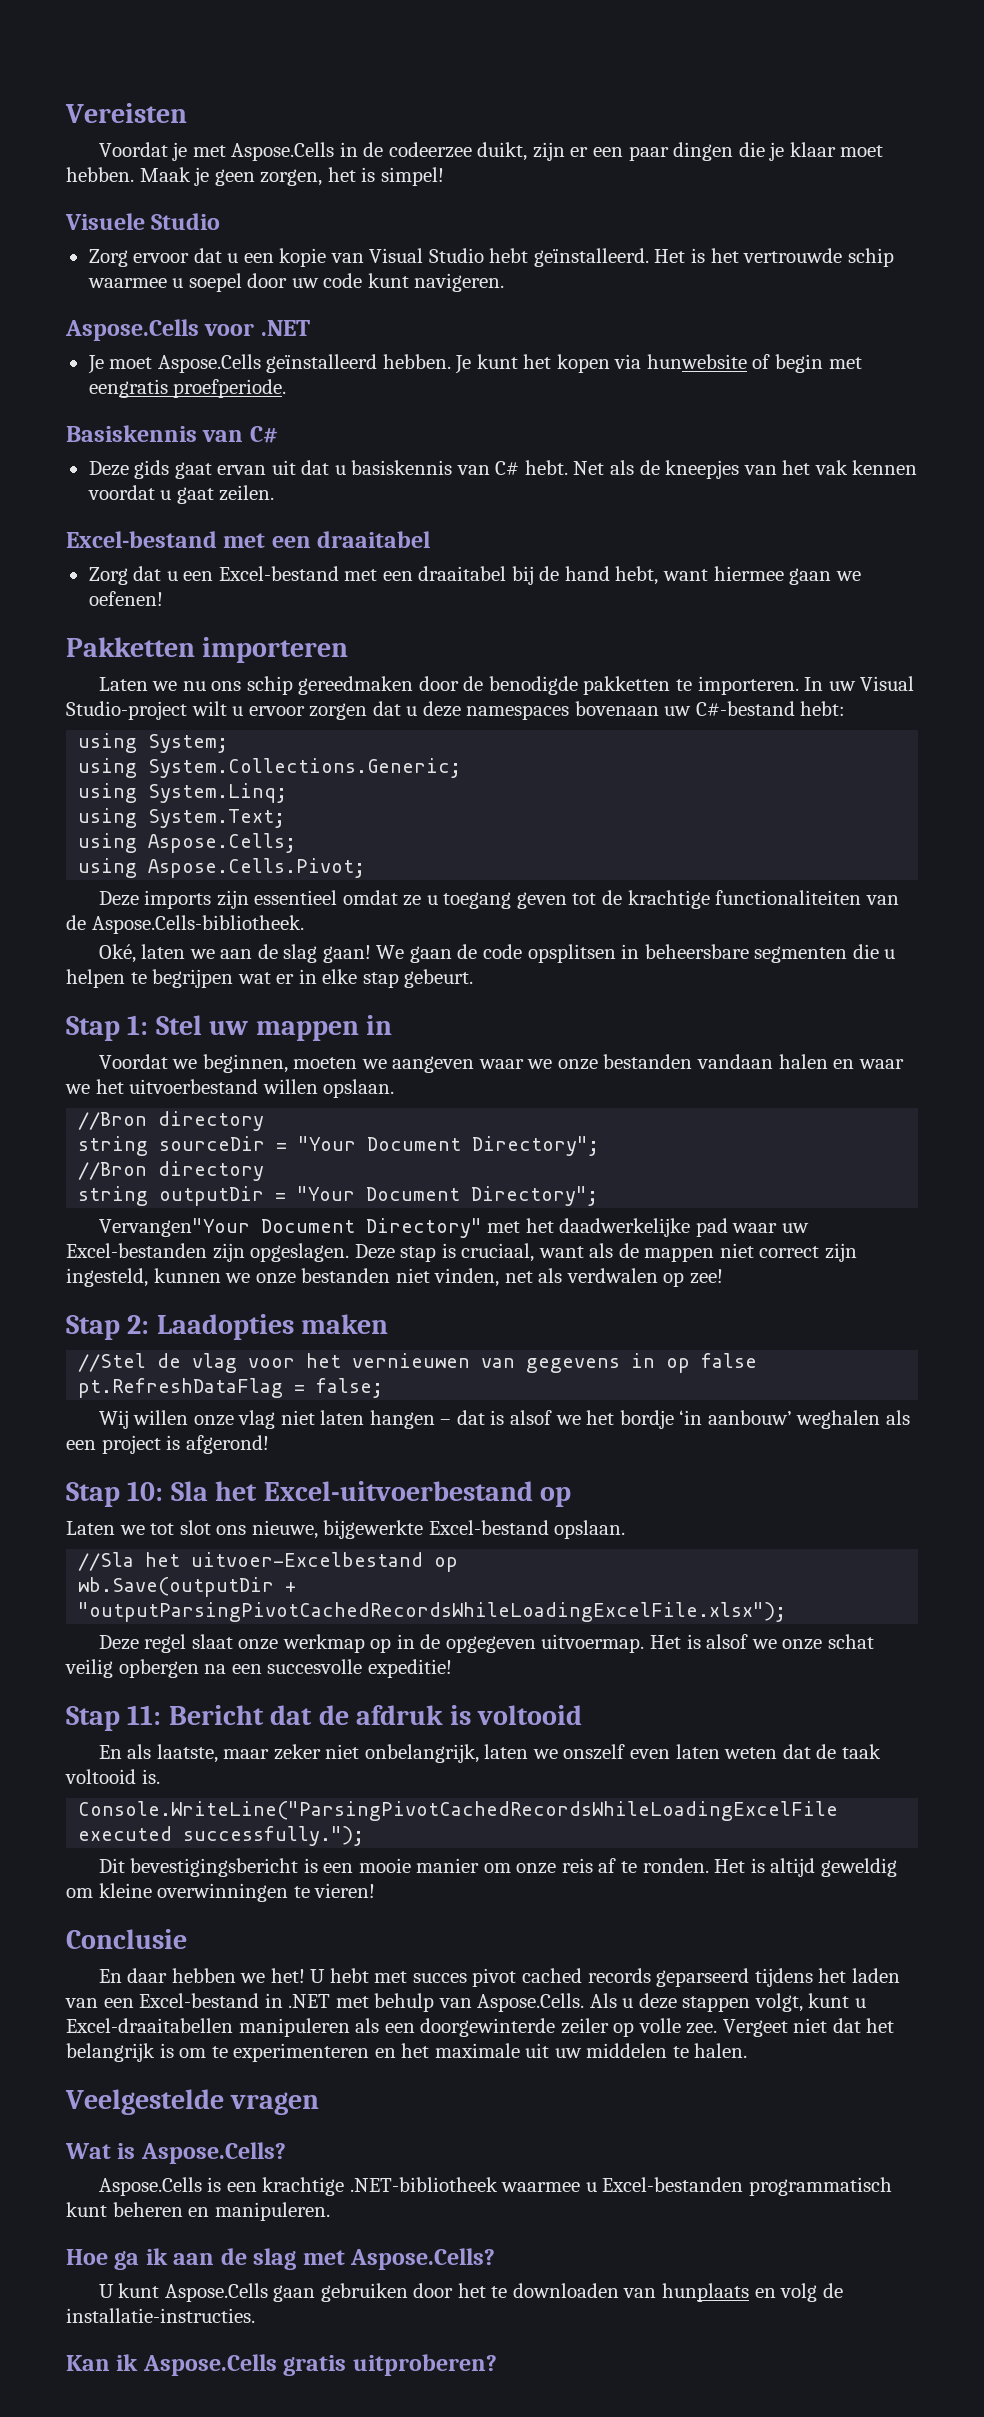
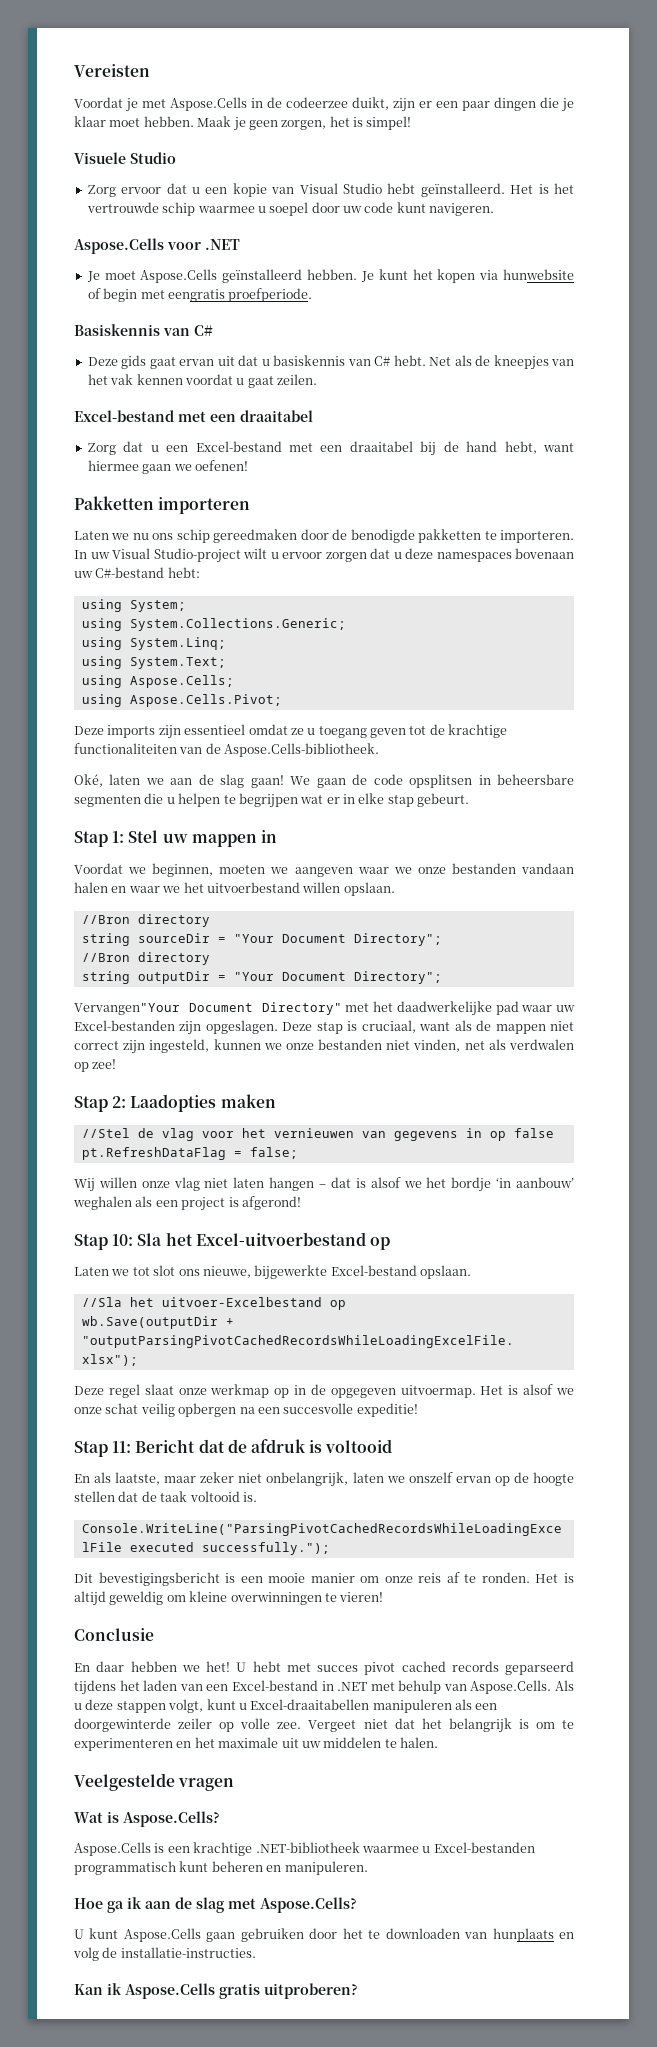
- En als laatste, maar zeker niet onbelangrijk, laten we onszelf even laten weten dat de taak voltooid is.
+ En als laatste, maar zeker niet onbelangrijk, laten we onszelf ervan op de hoogte stellen dat de taak voltooid is.

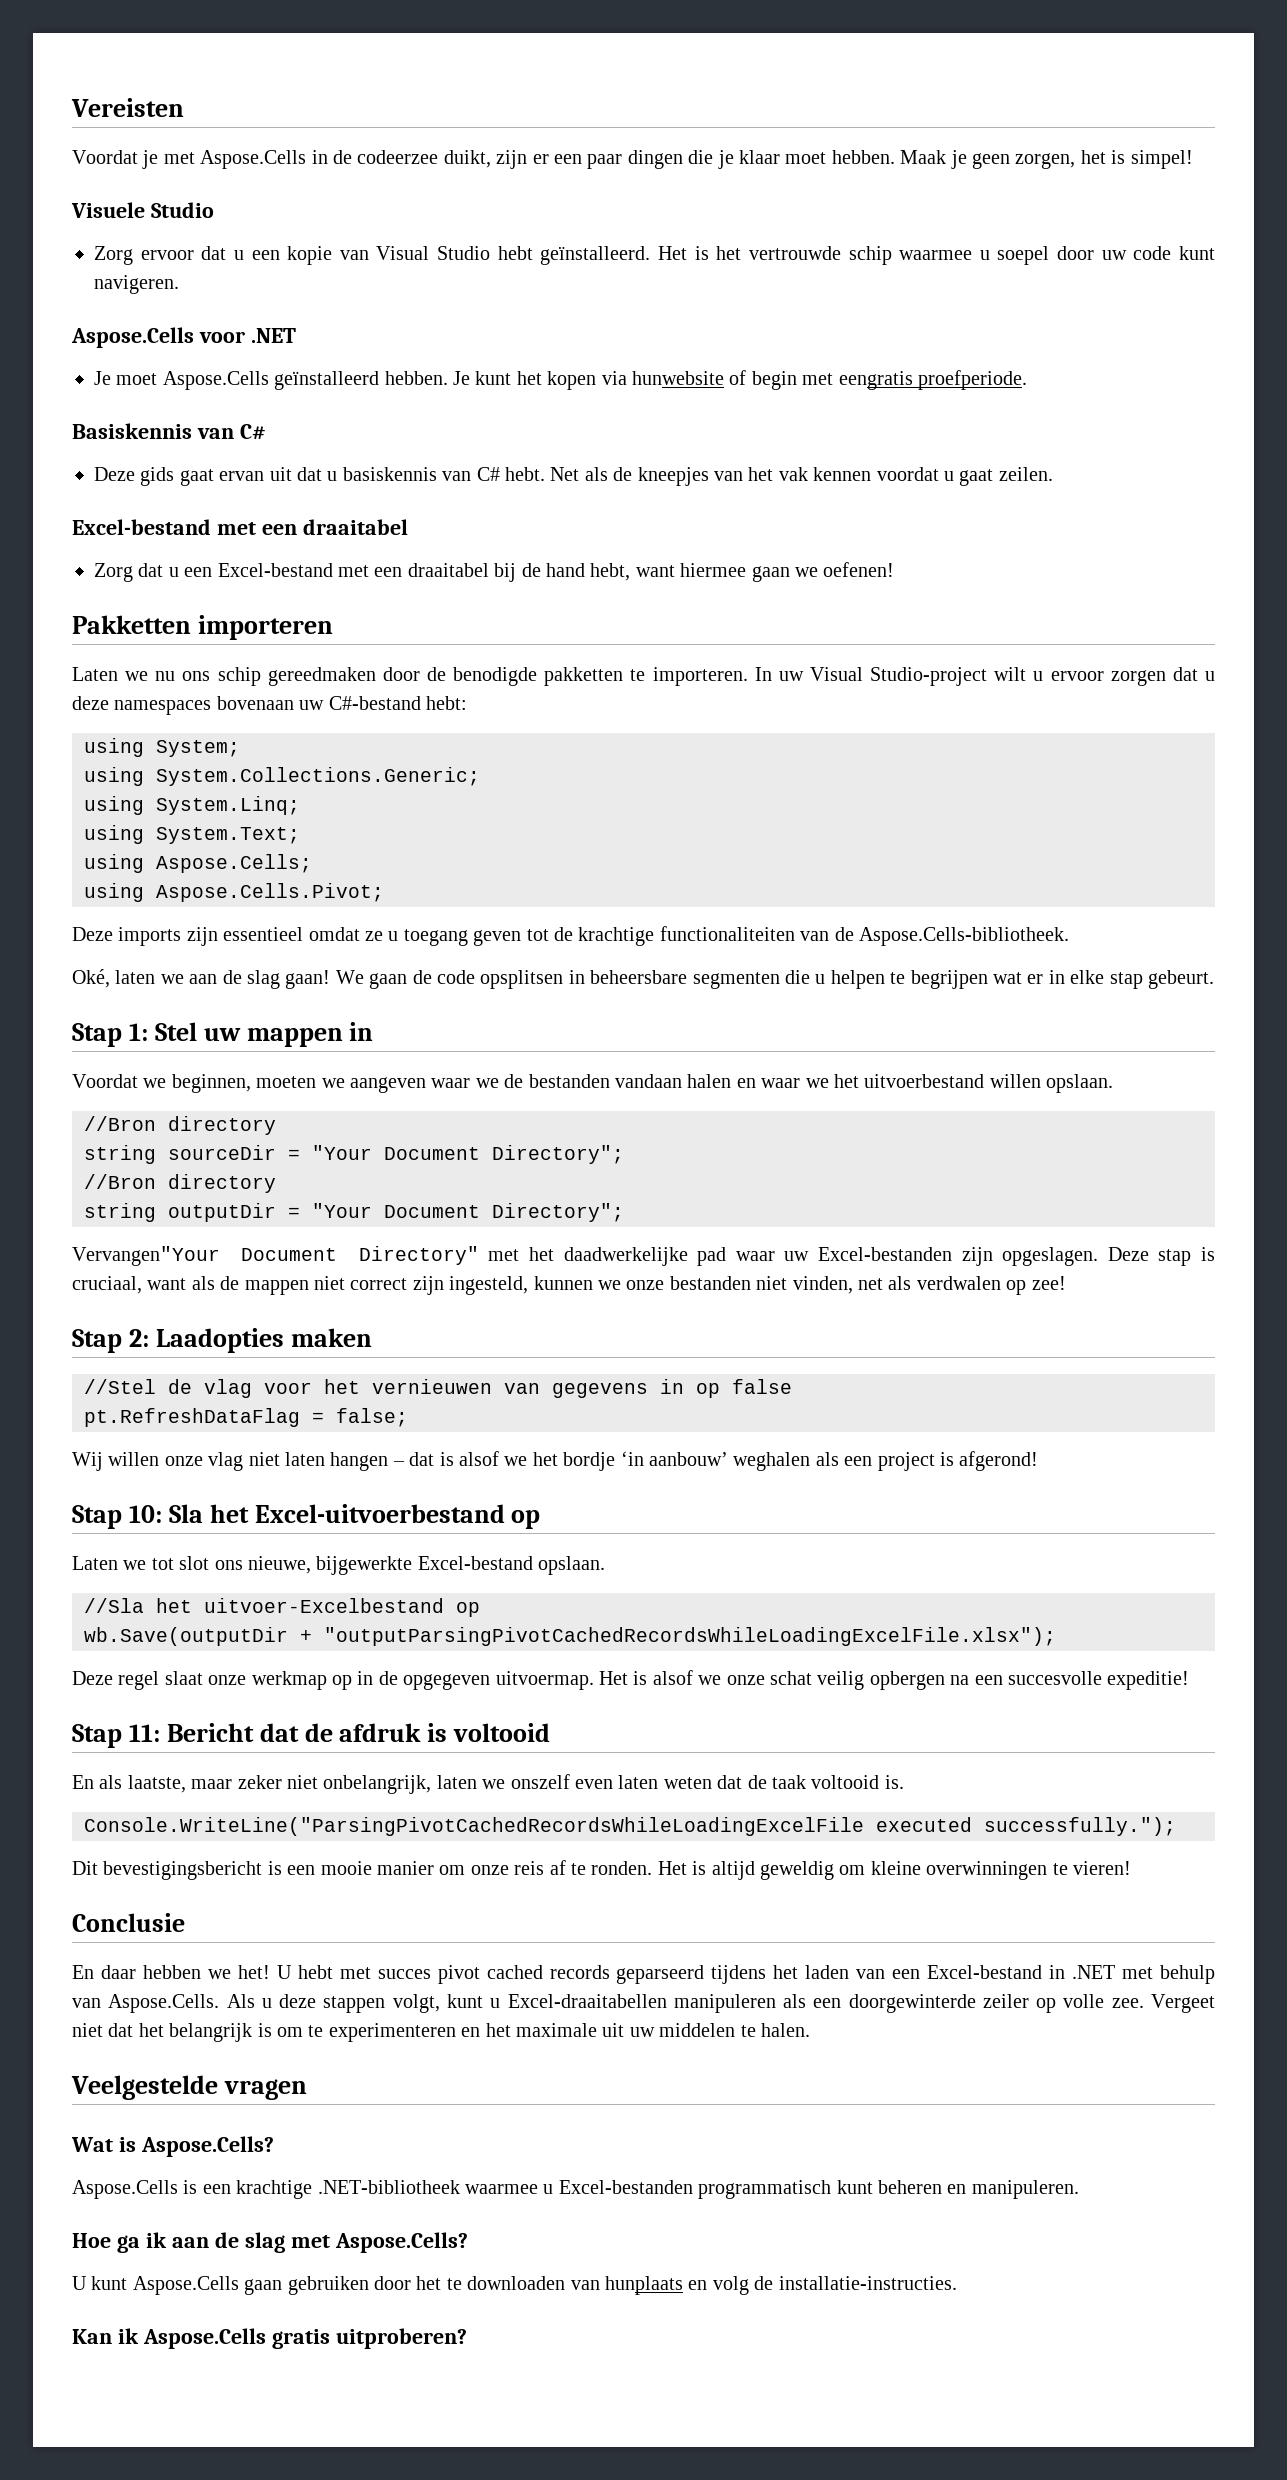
- Voordat we beginnen, moeten we aangeven waar we onze bestanden vandaan halen en waar we het uitvoerbestand willen opslaan.
+ Voordat we beginnen, moeten we aangeven waar we de bestanden vandaan halen en waar we het uitvoerbestand willen opslaan.
- En als laatste, maar zeker niet onbelangrijk, laten we onszelf ervan op de hoogte stellen dat de taak voltooid is.
+ En als laatste, maar zeker niet onbelangrijk, laten we onszelf even laten weten dat de taak voltooid is.

